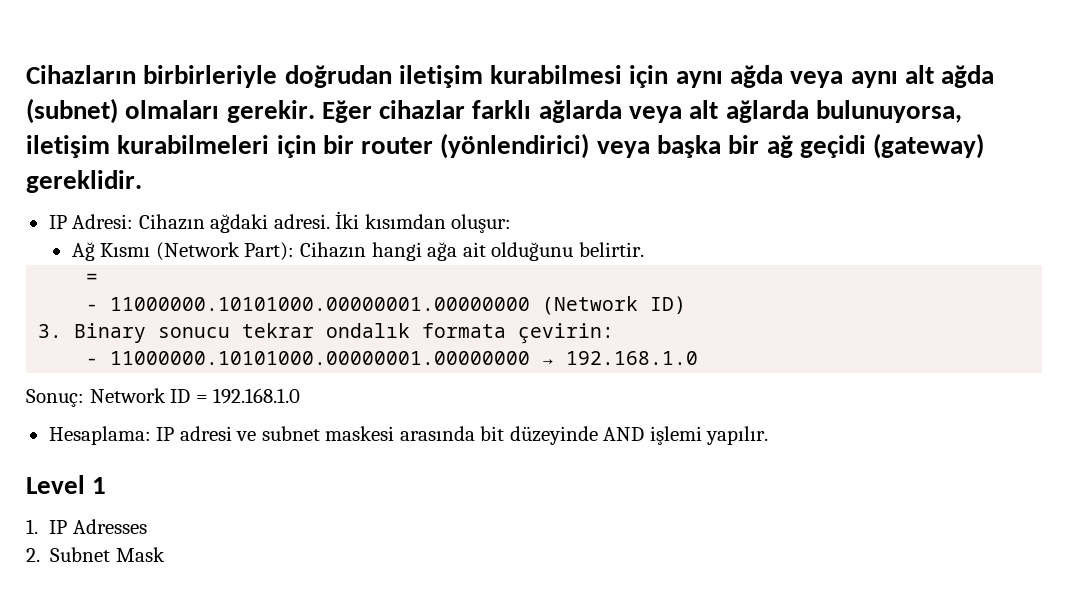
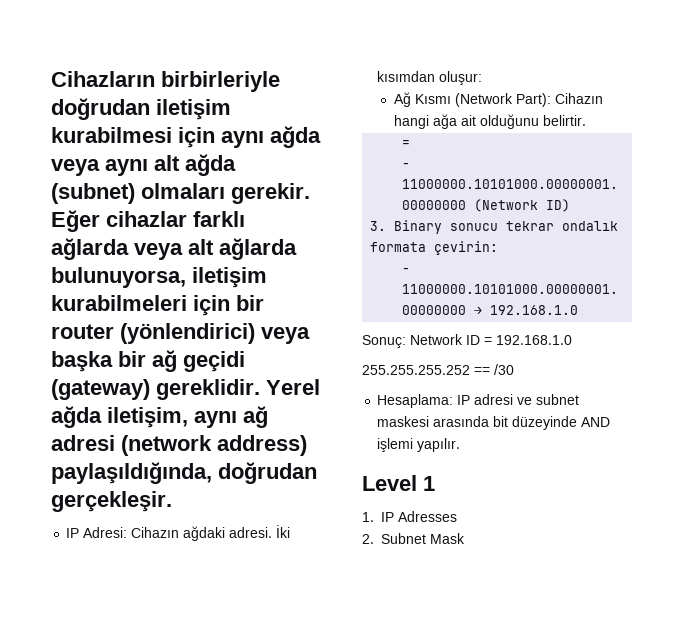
+ Yerel ağda iletişim, aynı ağ adresi (network address) paylaşıldığında, doğrudan gerçekleşir.
+ 255.255.255.252 == /30

